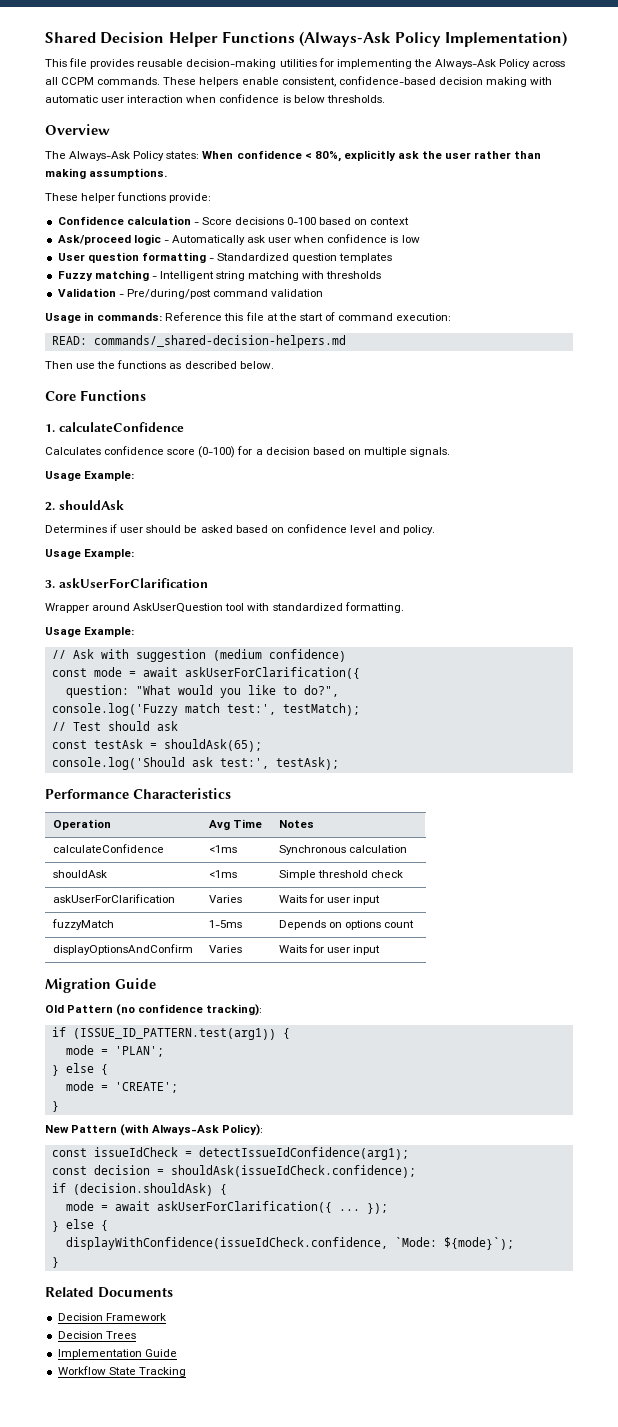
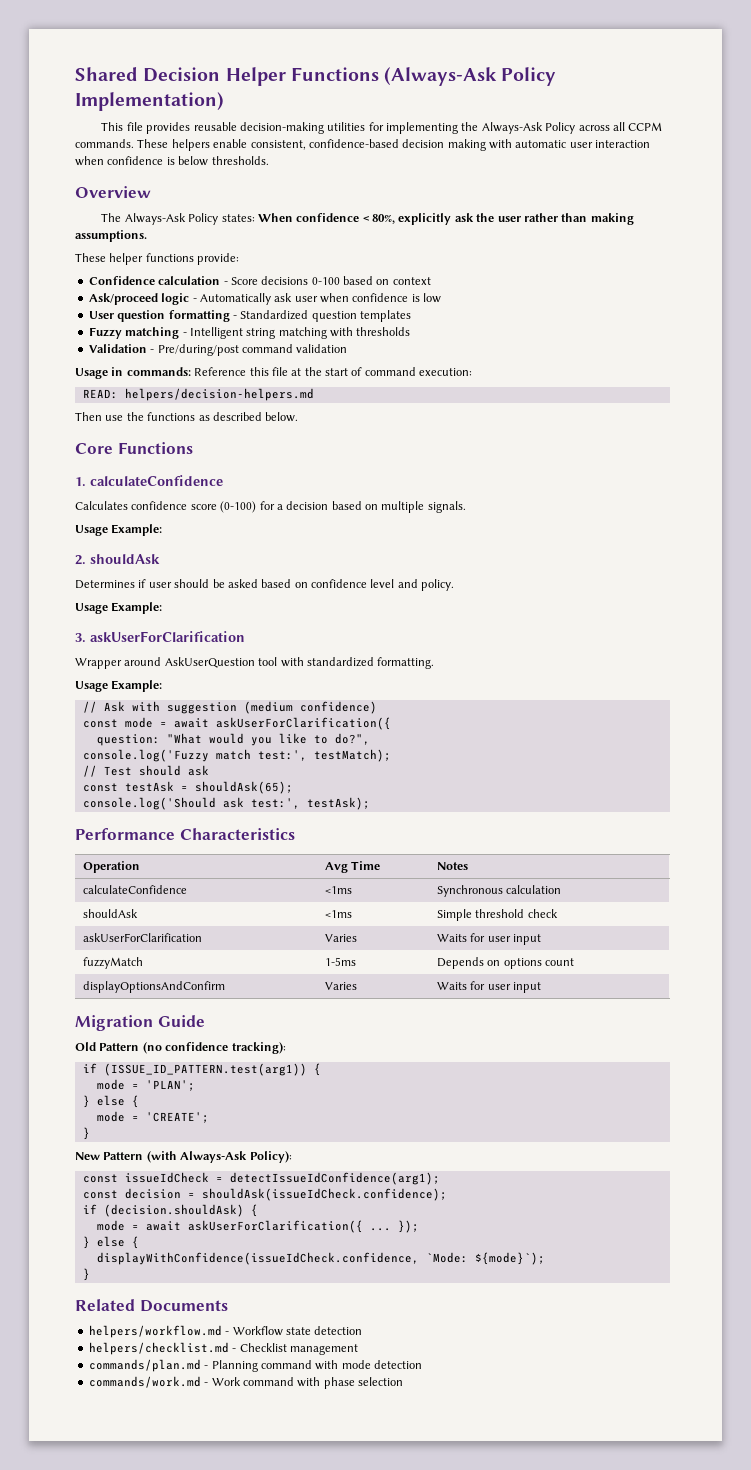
- READ: commands/_shared-decision-helpers.md
+ READ: helpers/decision-helpers.md
- Decision Framework
- Decision Trees
- Implementation Guide
- Workflow State Tracking
+ helpers/workflow.md - Workflow state detection
+ helpers/checklist.md - Checklist management
+ commands/plan.md - Planning command with mode detection
+ commands/work.md - Work command with phase selection

